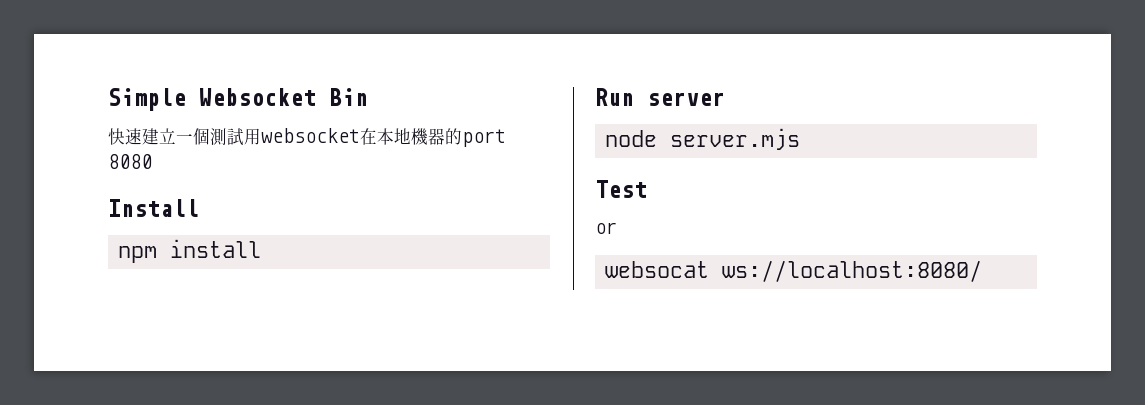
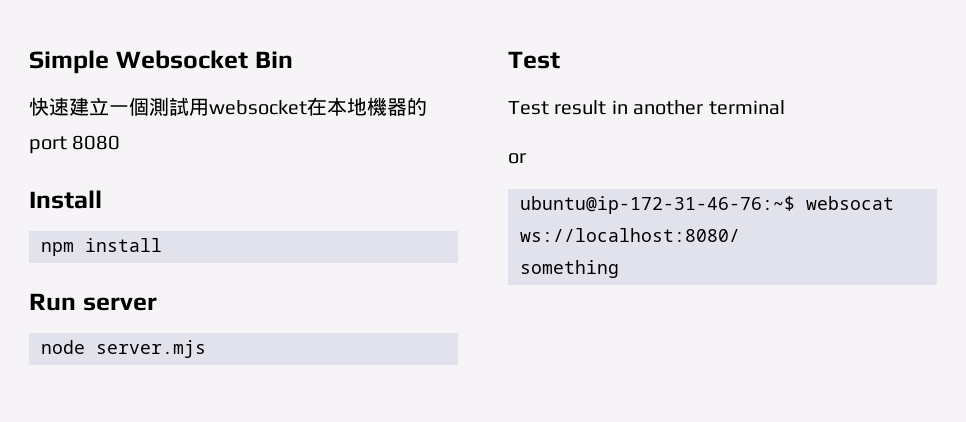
+ Test result in another terminal
- websocat ws://localhost:8080/
+ ubuntu@ip-172-31-46-76:~$ websocat ws://localhost:8080/
+ something

